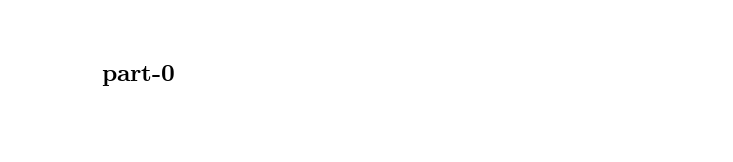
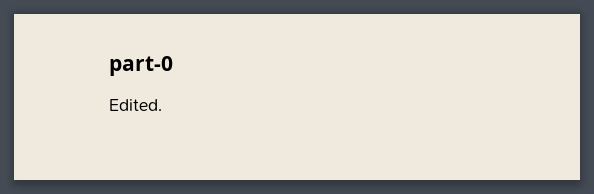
+ Edited.

